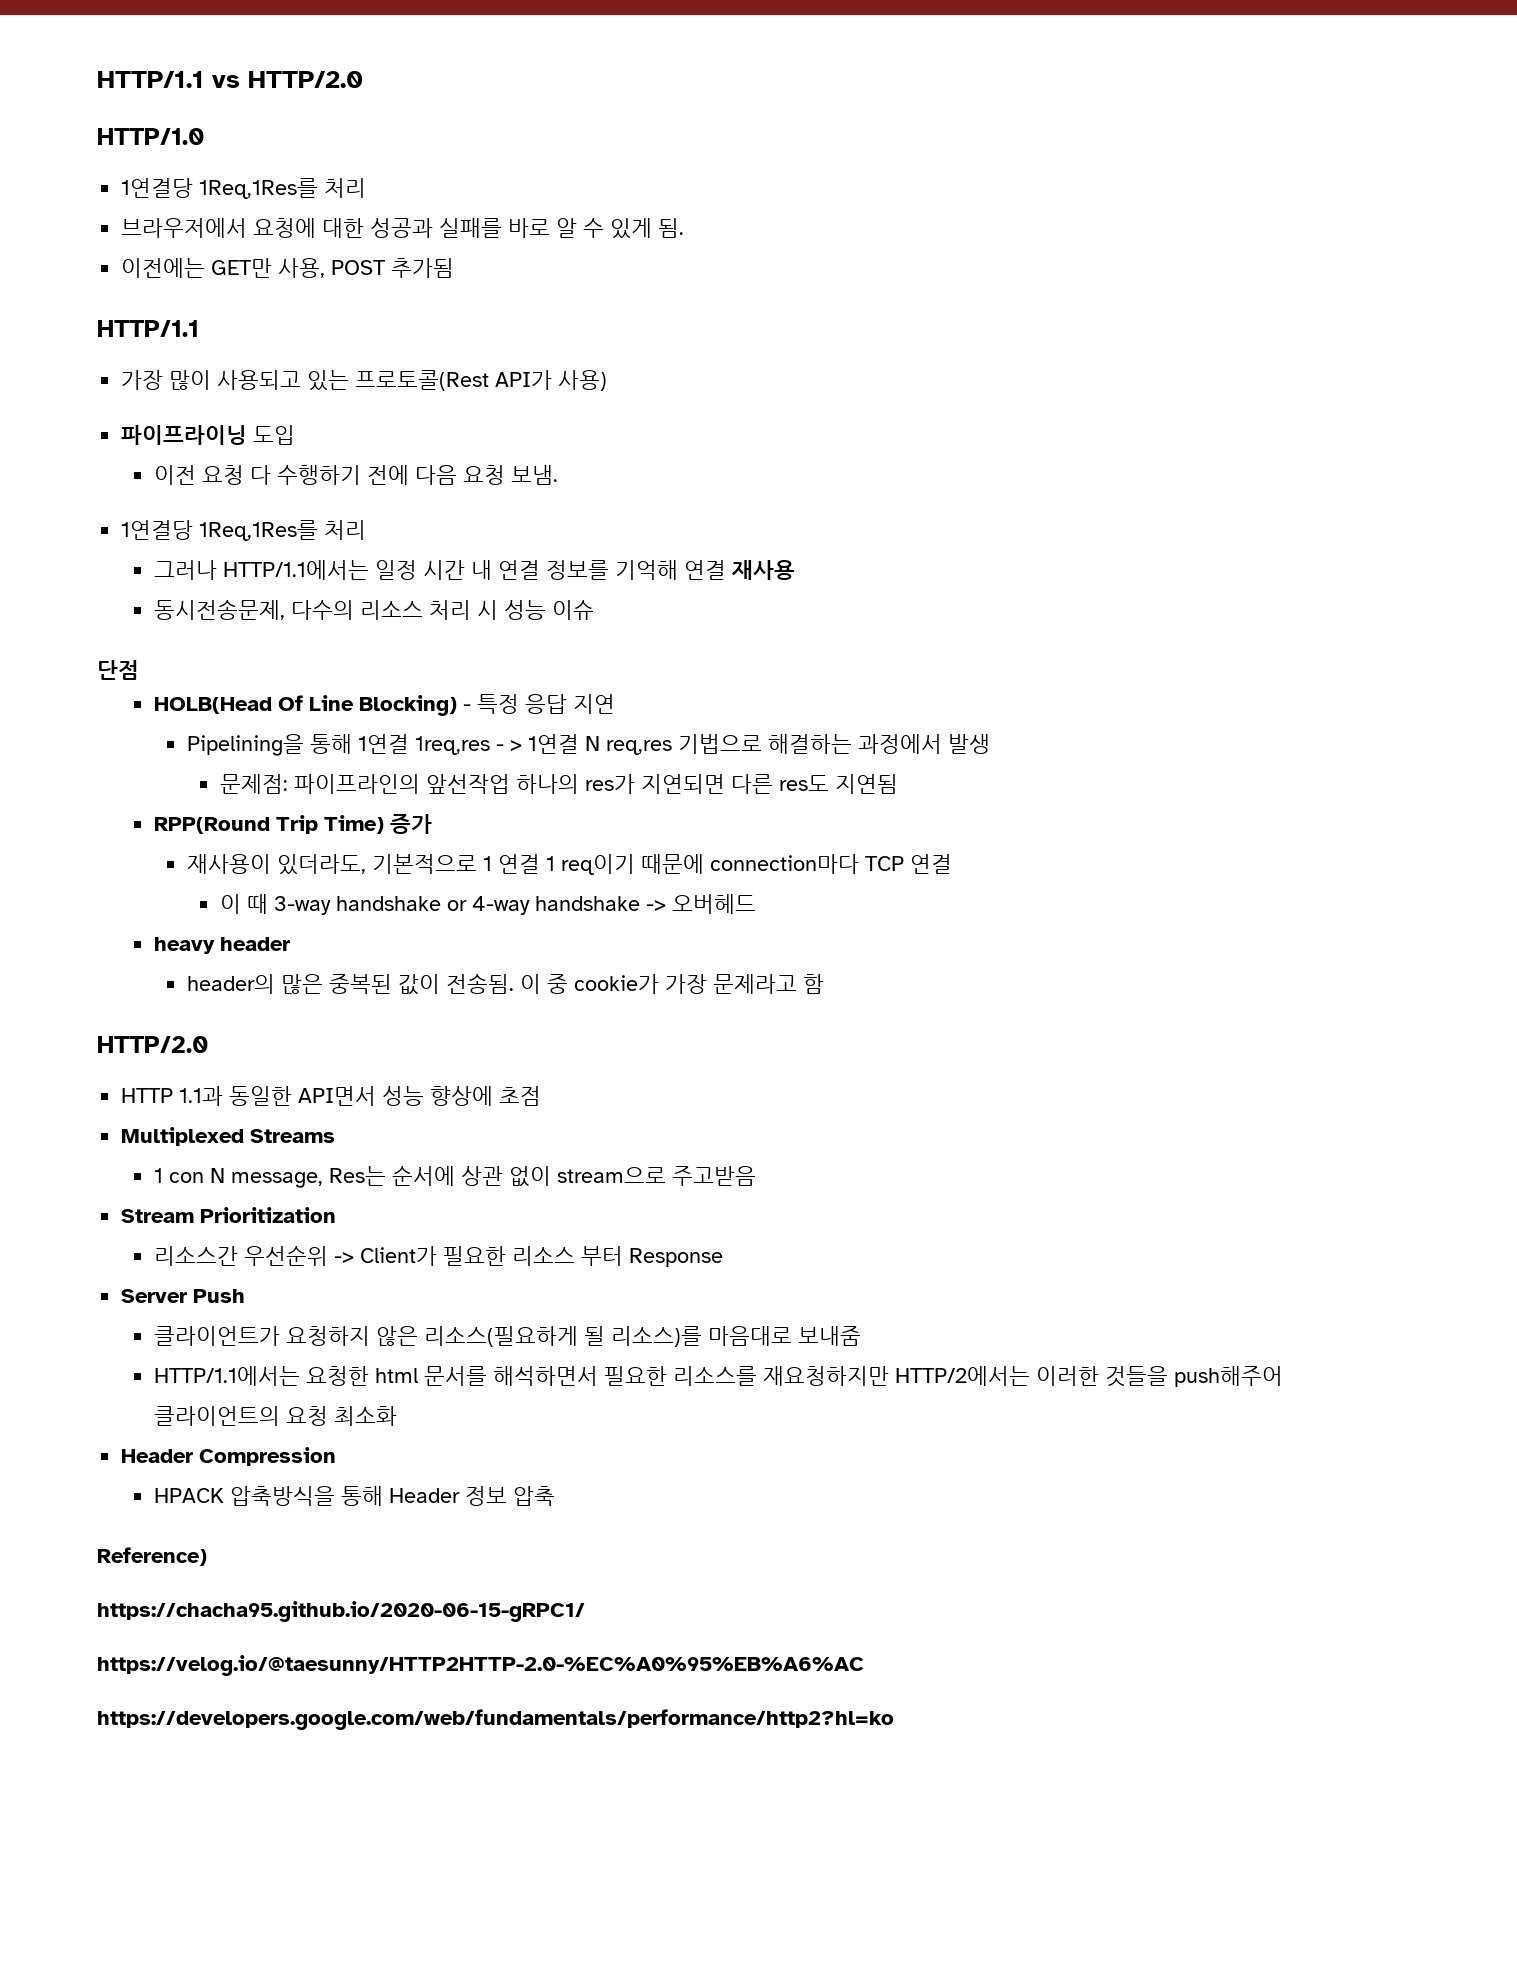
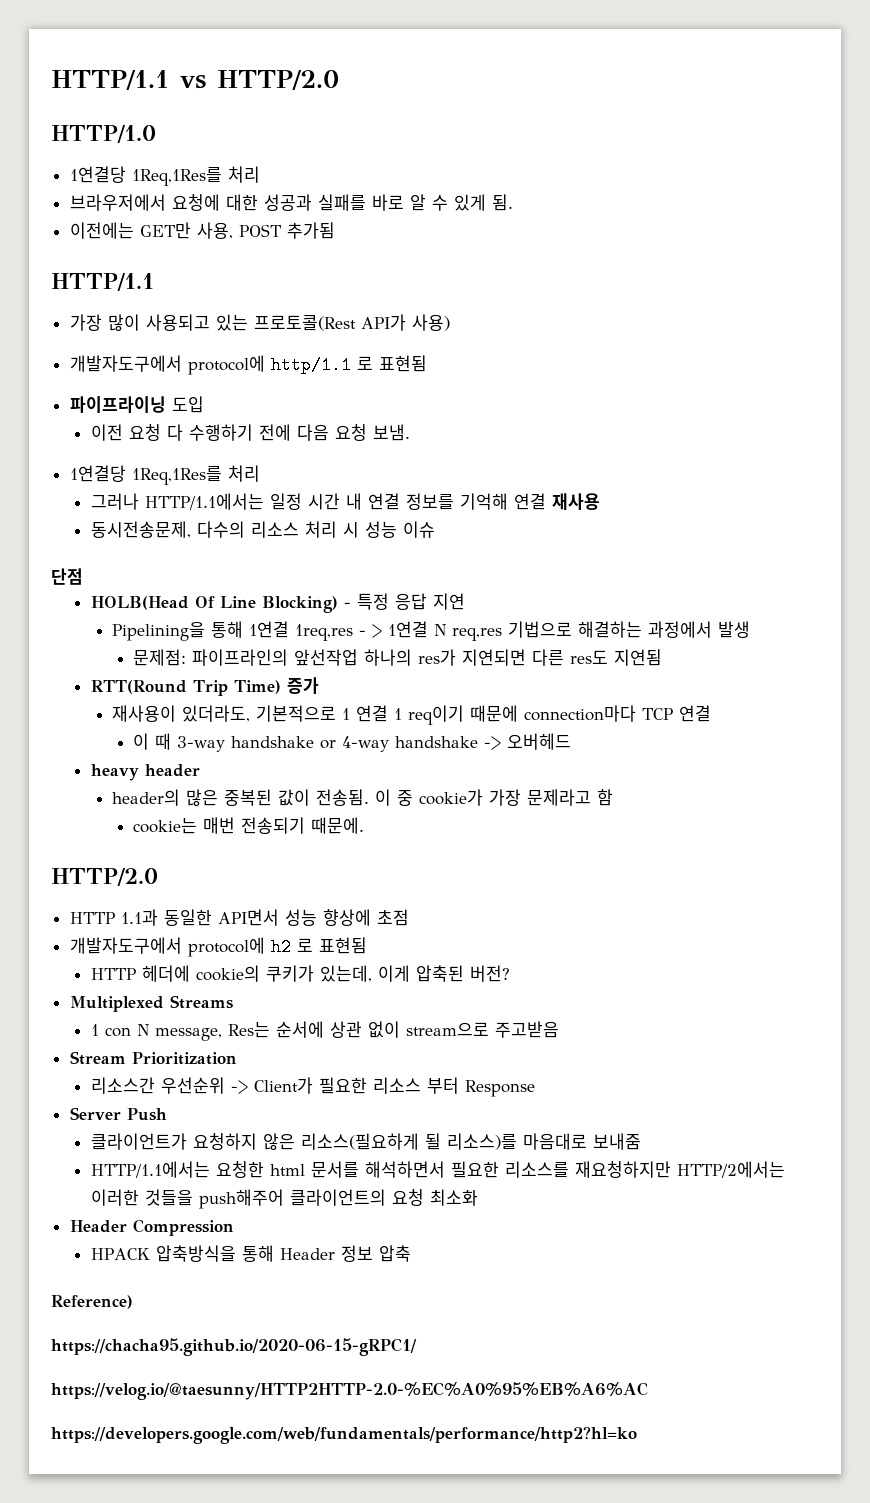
+ 개발자도구에서 protocol에 http/1.1 로 표현됨
- RPP(Round Trip Time) 증가
+ RTT(Round Trip Time) 증가
+ cookie는 매번 전송되기 때문에.
+ 개발자도구에서 protocol에 h2 로 표현됨
+ HTTP 헤더에 cookie의 쿠키가 있는데, 이게 압축된 버전?

